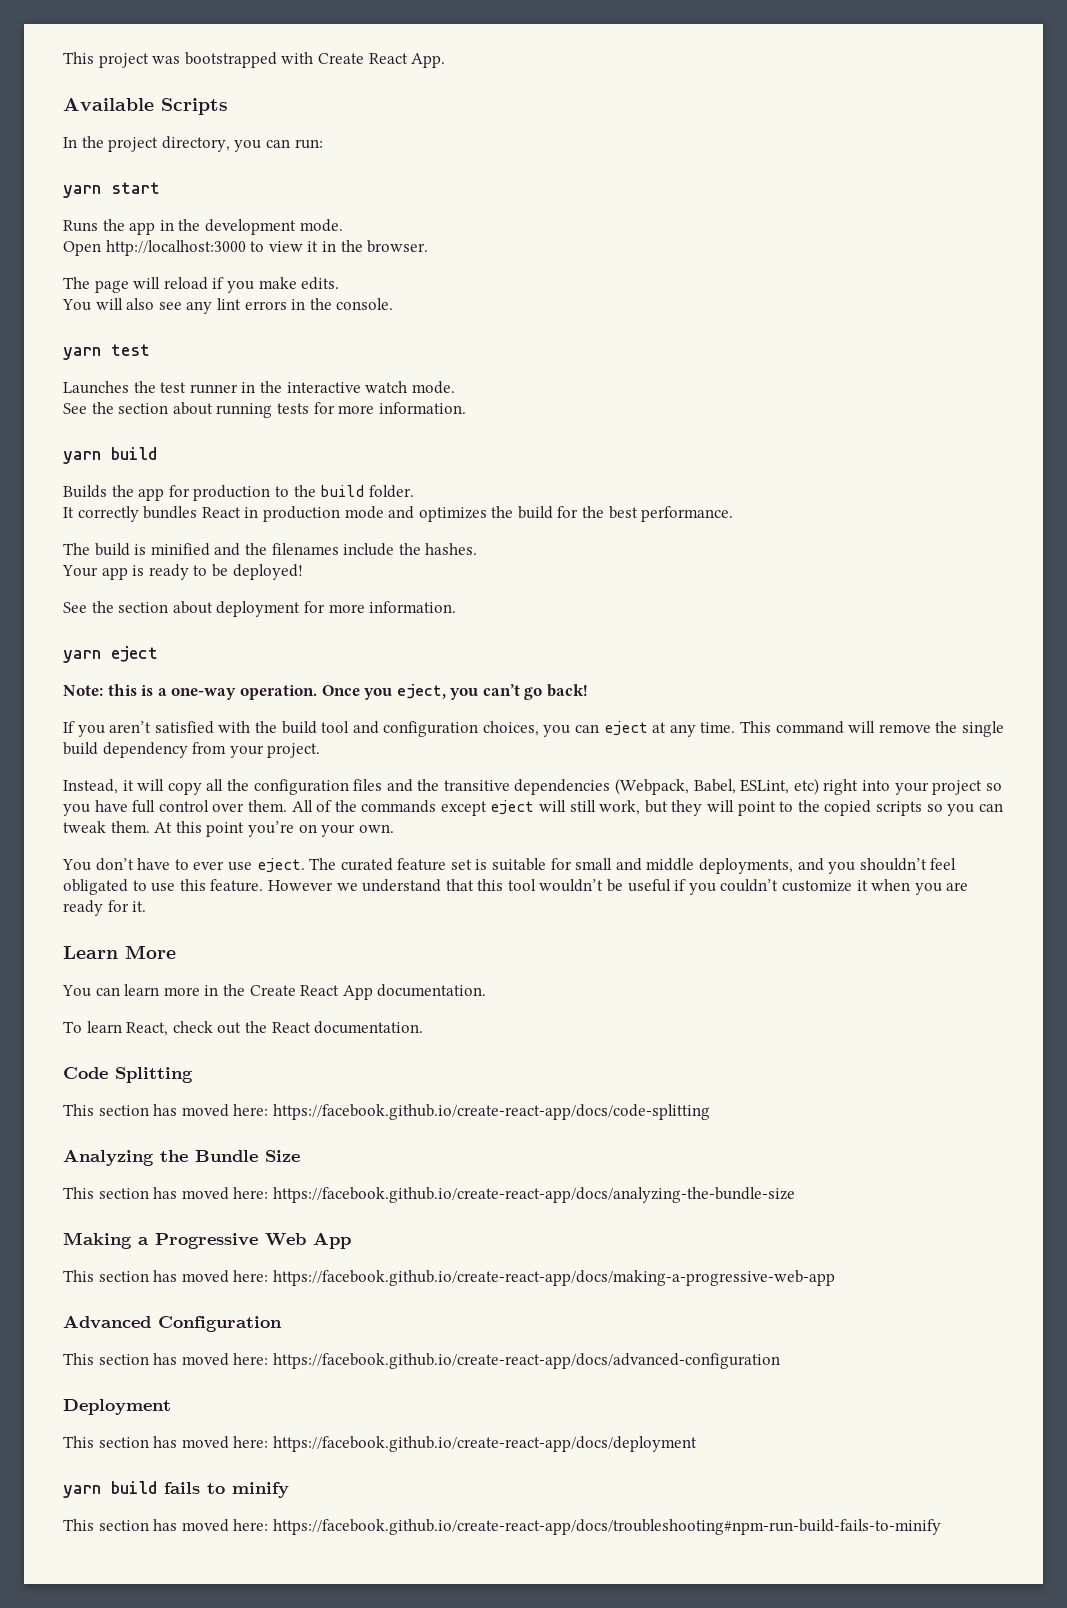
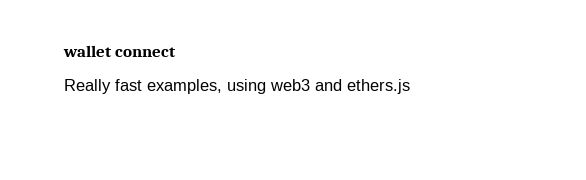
- This project was bootstrapped with Create React App.
- Available Scripts
- In the project directory, you can run:
- yarn start
- Runs the app in the development mode.
- Open http://localhost:3000 to view it in the browser.
- The page will reload if you make edits.
- You will also see any lint errors in the console.
- yarn test
- Launches the test runner in the interactive watch mode.
- See the section about running tests for more information.
- yarn build
- Builds the app for production to the build folder.
- It correctly bundles React in production mode and optimizes the build for the best performance.
- The build is minified and the filenames include the hashes.
- Your app is ready to be deployed!
- See the section about deployment for more information.
- yarn eject
- Note: this is a one-way operation. Once you eject, you can’t go back!
- If you aren’t satisfied with the build tool and configuration choices, you can eject at any time. This command will remove the single build dependency from your project.
- Instead, it will copy all the configuration files and the transitive dependencies (Webpack, Babel, ESLint, etc) right into your project so you have full control over them. All of the commands except eject will still work, but they will point to the copied scripts so you can tweak them. At this point you’re on your own.
- You don’t have to ever use eject. The curated feature set is suitable for small and middle deployments, and you shouldn’t feel obligated to use this feature. However we understand that this tool wouldn’t be useful if you couldn’t customize it when you are ready for it.
- Learn More
- You can learn more in the Create React App documentation.
- To learn React, check out the React documentation.
- Code Splitting
- This section has moved here: https://facebook.github.io/create-react-app/docs/code-splitting
- Analyzing the Bundle Size
- This section has moved here: https://facebook.github.io/create-react-app/docs/analyzing-the-bundle-size
- Making a Progressive Web App
- This section has moved here: https://facebook.github.io/create-react-app/docs/making-a-progressive-web-app
- Advanced Configuration
- This section has moved here: https://facebook.github.io/create-react-app/docs/advanced-configuration
- Deployment
- This section has moved here: https://facebook.github.io/create-react-app/docs/deployment
- yarn build fails to minify
- This section has moved here: https://facebook.github.io/create-react-app/docs/troubleshooting#npm-run-build-fails-to-minify
+ wallet connect
+ Really fast examples, using web3 and ethers.js

